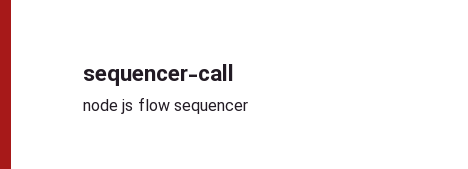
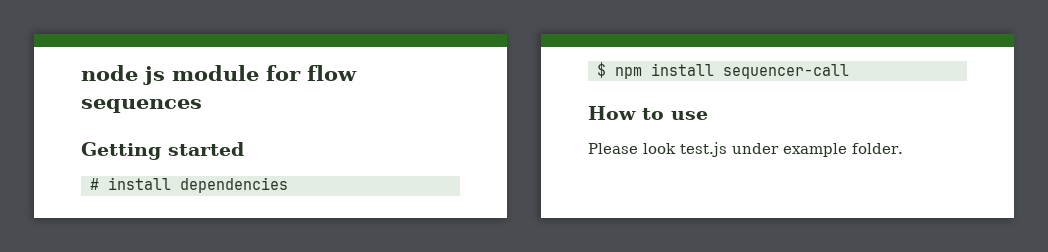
- sequencer-call
- node js flow sequencer
+ node js module for flow sequences
+ Getting started
+ # install dependencies
+ $ npm install sequencer-call
+ How to use
+ Please look test.js under example folder.

